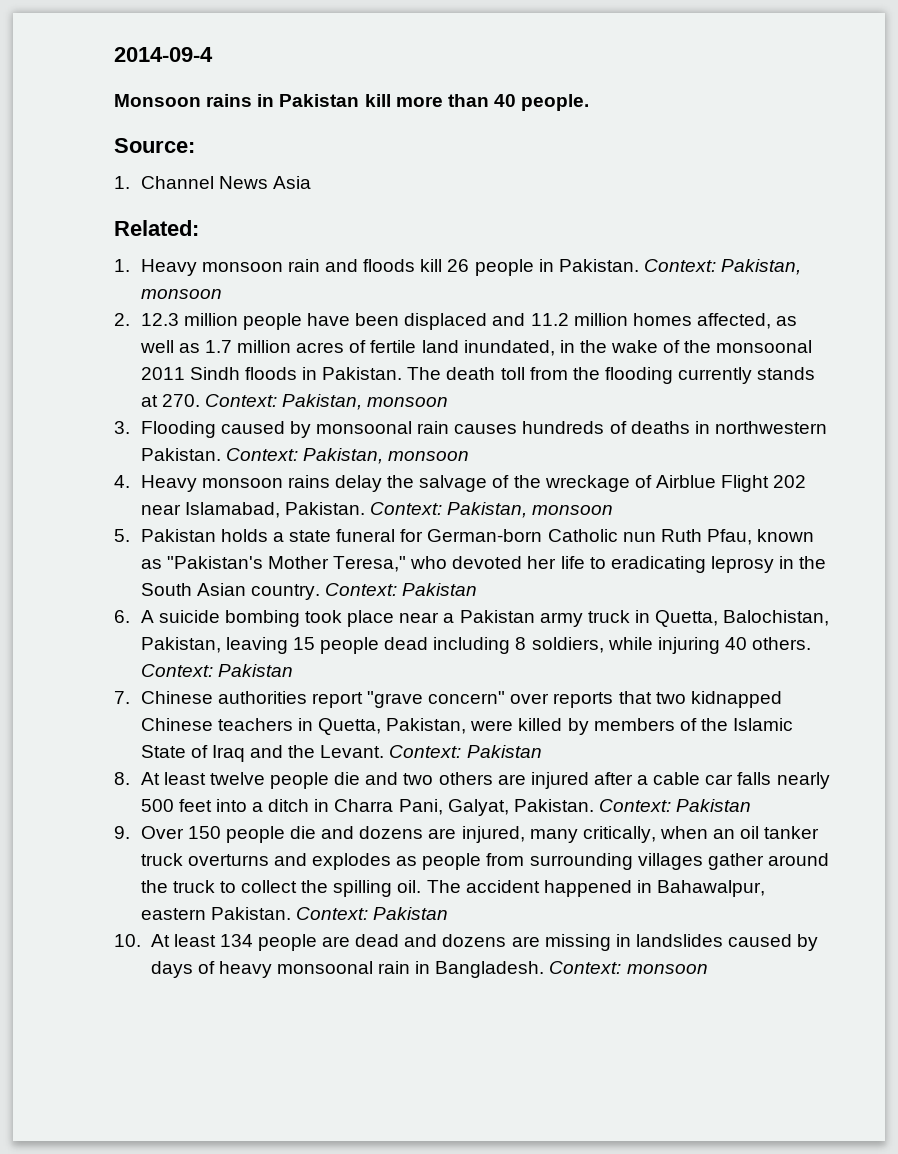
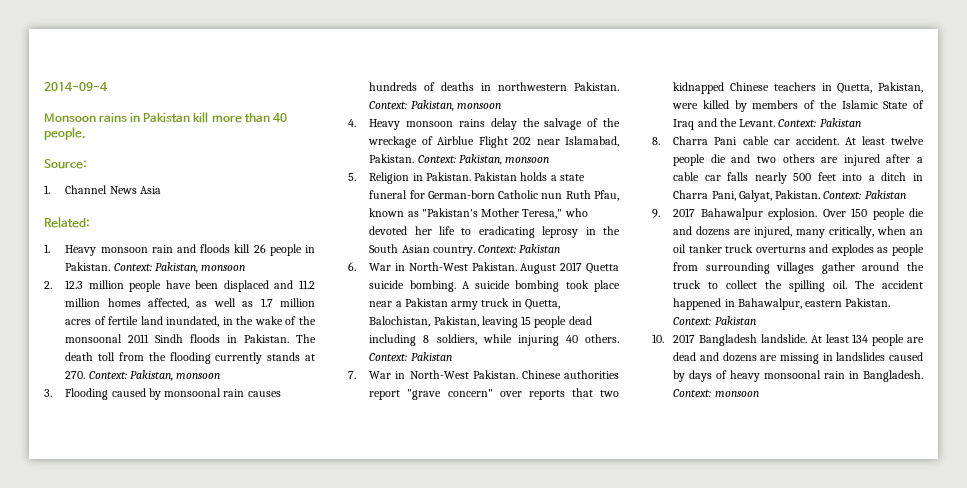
- 5. Pakistan holds a state funeral for German-born Catholic nun Ruth Pfau, known as "Pakistan's Mother Teresa," who devoted her life to eradicating leprosy in the South Asian country.
+ 5. Religion in Pakistan. Pakistan holds a state funeral for German-born Catholic nun Ruth Pfau, known as "Pakistan's Mother Teresa," who devoted her life to eradicating leprosy in the South Asian country.
- 6. A suicide bombing took place near a Pakistan army truck in Quetta, Balochistan, Pakistan, leaving 15 people dead including 8 soldiers, while injuring 40 others.
+ 6. War in North-West Pakistan. August 2017 Quetta suicide bombing. A suicide bombing took place near a Pakistan army truck in Quetta, Balochistan, Pakistan, leaving 15 people dead including 8 soldiers, while injuring 40 others.
- 7. Chinese authorities report "grave concern" over reports that two kidnapped Chinese teachers in Quetta, Pakistan, were killed by members of the Islamic State of Iraq and the Levant.
+ 7. War in North-West Pakistan. Chinese authorities report "grave concern" over reports that two kidnapped Chinese teachers in Quetta, Pakistan, were killed by members of the Islamic State of Iraq and the Levant.
- 8. At least twelve people die and two others are injured after a cable car falls nearly 500 feet into a ditch in Charra Pani, Galyat, Pakistan.
+ 8. Charra Pani cable car accident. At least twelve people die and two others are injured after a cable car falls nearly 500 feet into a ditch in Charra Pani, Galyat, Pakistan.
- 9. Over 150 people die and dozens are injured, many critically, when an oil tanker truck overturns and explodes as people from surrounding villages gather around the truck to collect the spilling oil.
+ 9. 2017 Bahawalpur explosion. Over 150 people die and dozens are injured, many critically, when an oil tanker truck overturns and explodes as people from surrounding villages gather around the truck to collect the spilling oil.
- 10. At least 134 people are dead and dozens are missing in landslides caused by days of heavy monsoonal rain in Bangladesh.
+ 10. 2017 Bangladesh landslide. At least 134 people are dead and dozens are missing in landslides caused by days of heavy monsoonal rain in Bangladesh.

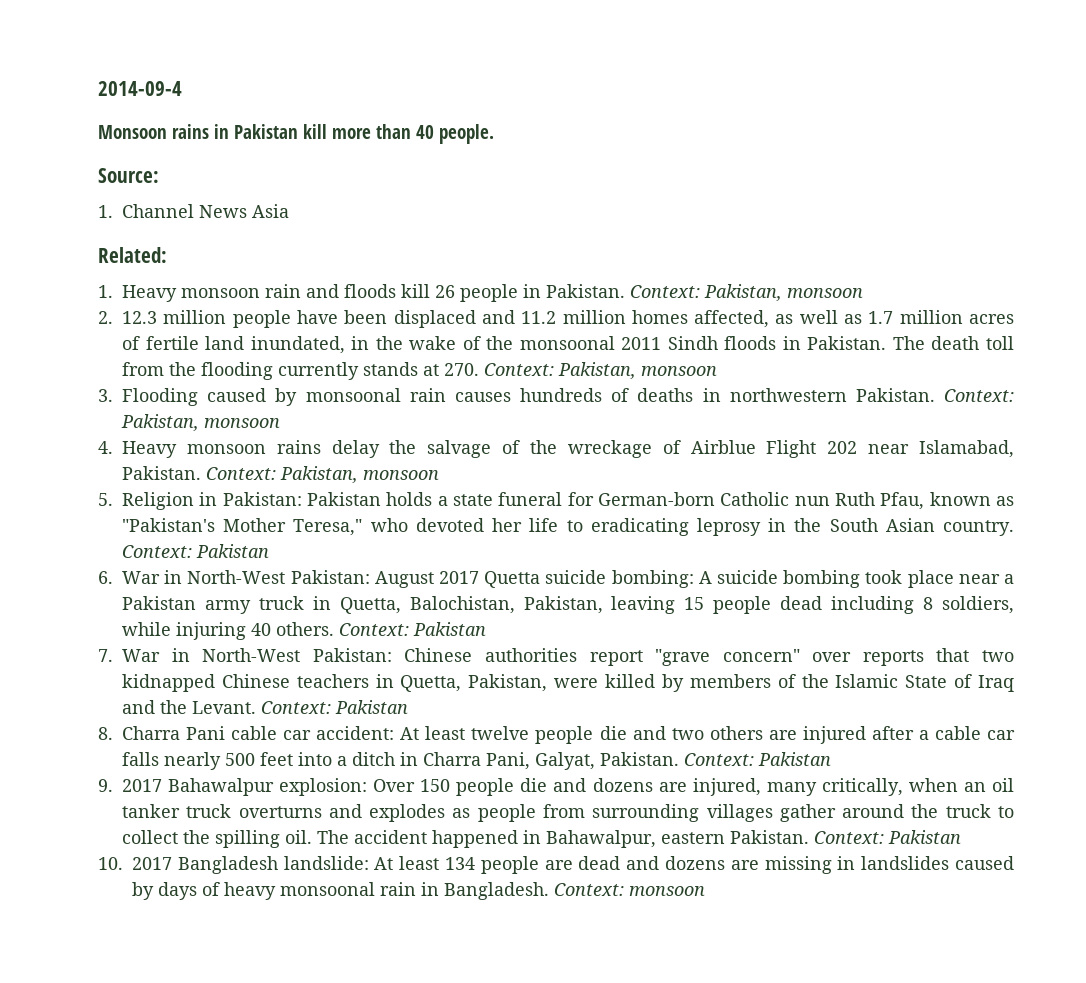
- 5. Religion in Pakistan. Pakistan holds a state funeral for German-born Catholic nun Ruth Pfau, known as "Pakistan's Mother Teresa," who devoted her life to eradicating leprosy in the South Asian country.
+ 5. Religion in Pakistan: Pakistan holds a state funeral for German-born Catholic nun Ruth Pfau, known as "Pakistan's Mother Teresa," who devoted her life to eradicating leprosy in the South Asian country.
- 6. War in North-West Pakistan. August 2017 Quetta suicide bombing. A suicide bombing took place near a Pakistan army truck in Quetta, Balochistan, Pakistan, leaving 15 people dead including 8 soldiers, while injuring 40 others.
+ 6. War in North-West Pakistan: August 2017 Quetta suicide bombing: A suicide bombing took place near a Pakistan army truck in Quetta, Balochistan, Pakistan, leaving 15 people dead including 8 soldiers, while injuring 40 others.
- 7. War in North-West Pakistan. Chinese authorities report "grave concern" over reports that two kidnapped Chinese teachers in Quetta, Pakistan, were killed by members of the Islamic State of Iraq and the Levant.
+ 7. War in North-West Pakistan: Chinese authorities report "grave concern" over reports that two kidnapped Chinese teachers in Quetta, Pakistan, were killed by members of the Islamic State of Iraq and the Levant.
- 8. Charra Pani cable car accident. At least twelve people die and two others are injured after a cable car falls nearly 500 feet into a ditch in Charra Pani, Galyat, Pakistan.
+ 8. Charra Pani cable car accident: At least twelve people die and two others are injured after a cable car falls nearly 500 feet into a ditch in Charra Pani, Galyat, Pakistan.
- 9. 2017 Bahawalpur explosion. Over 150 people die and dozens are injured, many critically, when an oil tanker truck overturns and explodes as people from surrounding villages gather around the truck to collect the spilling oil.
+ 9. 2017 Bahawalpur explosion: Over 150 people die and dozens are injured, many critically, when an oil tanker truck overturns and explodes as people from surrounding villages gather around the truck to collect the spilling oil.
- 10. 2017 Bangladesh landslide. At least 134 people are dead and dozens are missing in landslides caused by days of heavy monsoonal rain in Bangladesh.
+ 10. 2017 Bangladesh landslide: At least 134 people are dead and dozens are missing in landslides caused by days of heavy monsoonal rain in Bangladesh.

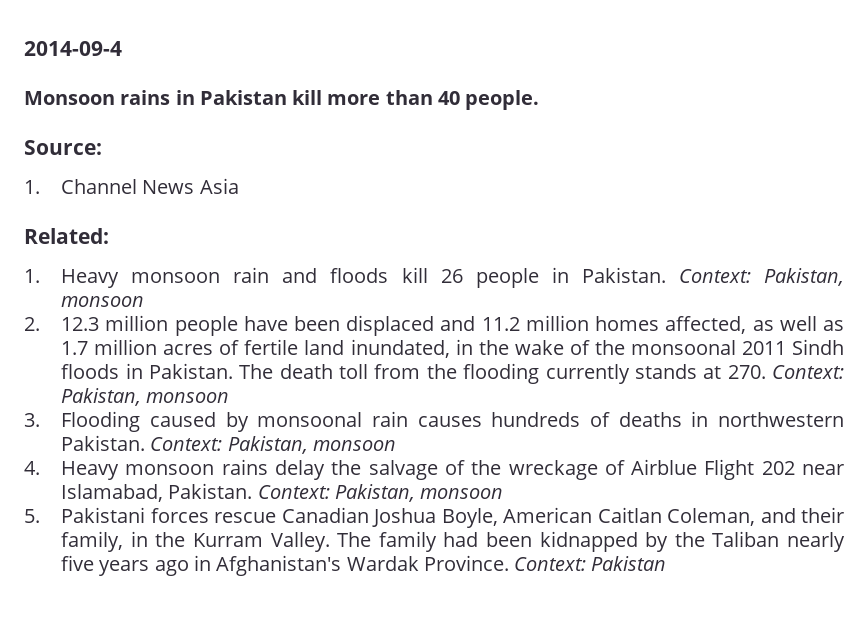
- 5. Religion in Pakistan: Pakistan holds a state funeral for German-born Catholic nun Ruth Pfau, known as "Pakistan's Mother Teresa," who devoted her life to eradicating leprosy in the South Asian country. Context: Pakistan
- 6. War in North-West Pakistan: August 2017 Quetta suicide bombing: A suicide bombing took place near a Pakistan army truck in Quetta, Balochistan, Pakistan, leaving 15 people dead including 8 soldiers, while injuring 40 others. Context: Pakistan
- 7. War in North-West Pakistan: Chinese authorities report "grave concern" over reports that two kidnapped Chinese teachers in Quetta, Pakistan, were killed by members of the Islamic State of Iraq and the Levant. Context: Pakistan
- 8. Charra Pani cable car accident: At least twelve people die and two others are injured after a cable car falls nearly 500 feet into a ditch in Charra Pani, Galyat, Pakistan. Context: Pakistan
- 9. 2017 Bahawalpur explosion: Over 150 people die and dozens are injured, many critically, when an oil tanker truck overturns and explodes as people from surrounding villages gather around the truck to collect the spilling oil. The accident happened in Bahawalpur, eastern Pakistan. Context: Pakistan
- 10. 2017 Bangladesh landslide: At least 134 people are dead and dozens are missing in landslides caused by days of heavy monsoonal rain in Bangladesh. Context: monsoon
+ 5. Pakistani forces rescue Canadian Joshua Boyle, American Caitlan Coleman, and their family, in the Kurram Valley. The family had been kidnapped by the Taliban nearly five years ago in Afghanistan's Wardak Province. Context: Pakistan

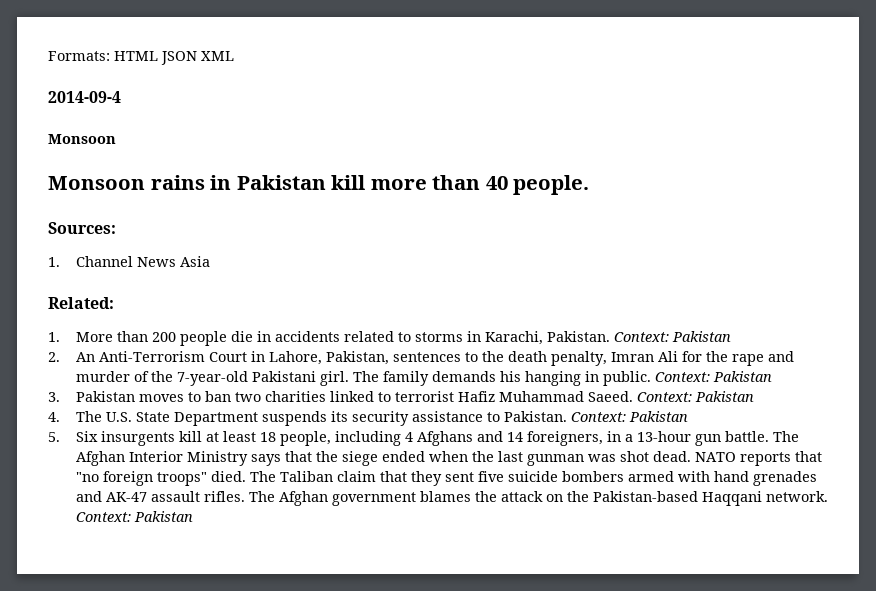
+ Formats: HTML JSON XML
  2014-09-4
+ Monsoon
- Source:
+ Sources:
- 1. Heavy monsoon rain and floods kill 26 people in Pakistan. Context: Pakistan, monsoon
- 2. 12.3 million people have been displaced and 11.2 million homes affected, as well as 1.7 million acres of fertile land inundated, in the wake of the monsoonal 2011 Sindh floods in Pakistan. The death toll from the flooding currently stands at 270. Context: Pakistan, monsoon
- 3. Flooding caused by monsoonal rain causes hundreds of deaths in northwestern Pakistan. Context: Pakistan, monsoon
- 4. Heavy monsoon rains delay the salvage of the wreckage of Airblue Flight 202 near Islamabad, Pakistan. Context: Pakistan, monsoon
- 5. Pakistani forces rescue Canadian Joshua Boyle, American Caitlan Coleman, and their family, in the Kurram Valley. The family had been kidnapped by the Taliban nearly five years ago in Afghanistan's Wardak Province.
+ 1. More than 200 people die in accidents related to storms in Karachi, Pakistan. Context: Pakistan
+ 2. An Anti-Terrorism Court in Lahore, Pakistan, sentences to the death penalty, Imran Ali for the rape and murder of the 7-year-old Pakistani girl. The family demands his hanging in public. Context: Pakistan
+ 3. Pakistan moves to ban two charities linked to terrorist Hafiz Muhammad Saeed. Context: Pakistan
+ 4. The U.S. State Department suspends its security assistance to Pakistan. Context: Pakistan
+ 5. Six insurgents kill at least 18 people, including 4 Afghans and 14 foreigners, in a 13-hour gun battle. The Afghan Interior Ministry says that the siege ended when the last gunman was shot dead. NATO reports that "no foreign troops" died. The Taliban claim that they sent five suicide bombers armed with hand grenades and AK-47 assault rifles. The Afghan government blames the attack on the Pakistan-based Haqqani network.

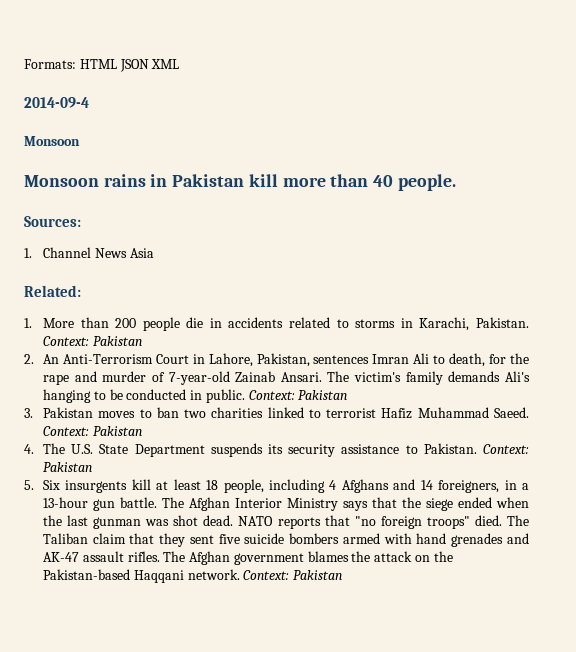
- 2. An Anti-Terrorism Court in Lahore, Pakistan, sentences to the death penalty, Imran Ali for the rape and murder of the 7-year-old Pakistani girl. The family demands his hanging in public.
+ 2. An Anti-Terrorism Court in Lahore, Pakistan, sentences Imran Ali to death, for the rape and murder of 7-year-old Zainab Ansari. The victim's family demands Ali's hanging to be conducted in public.

